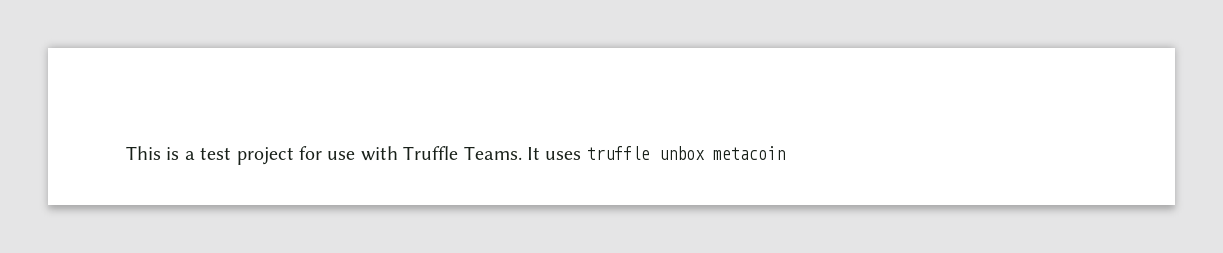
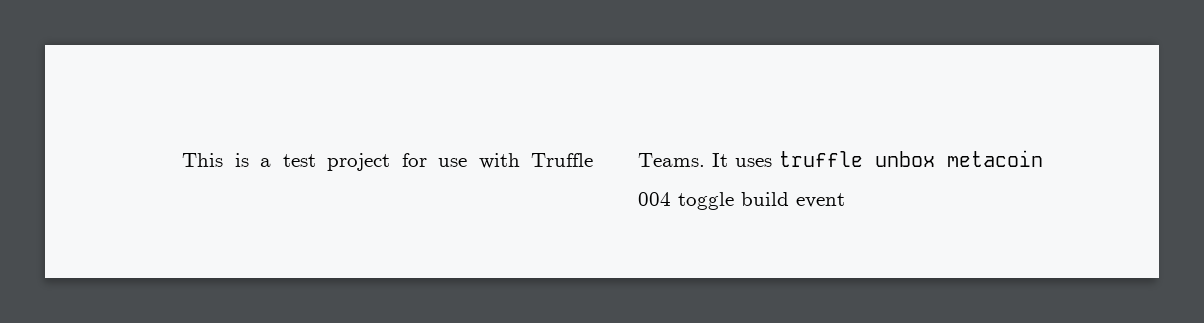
+ 004 toggle build event

